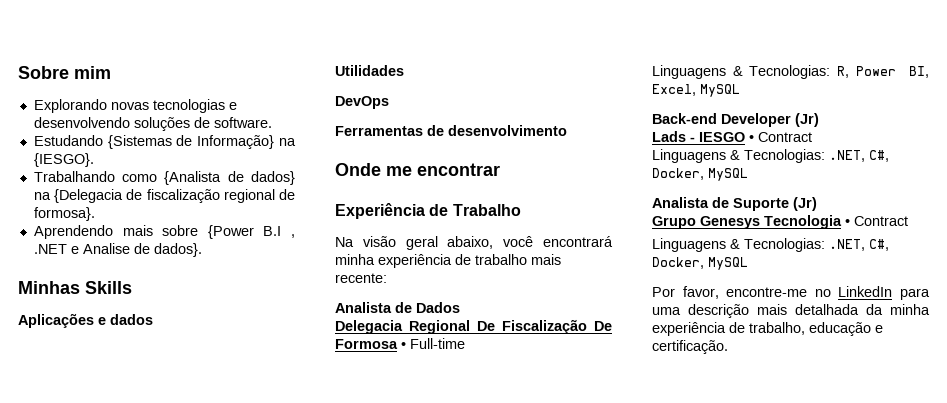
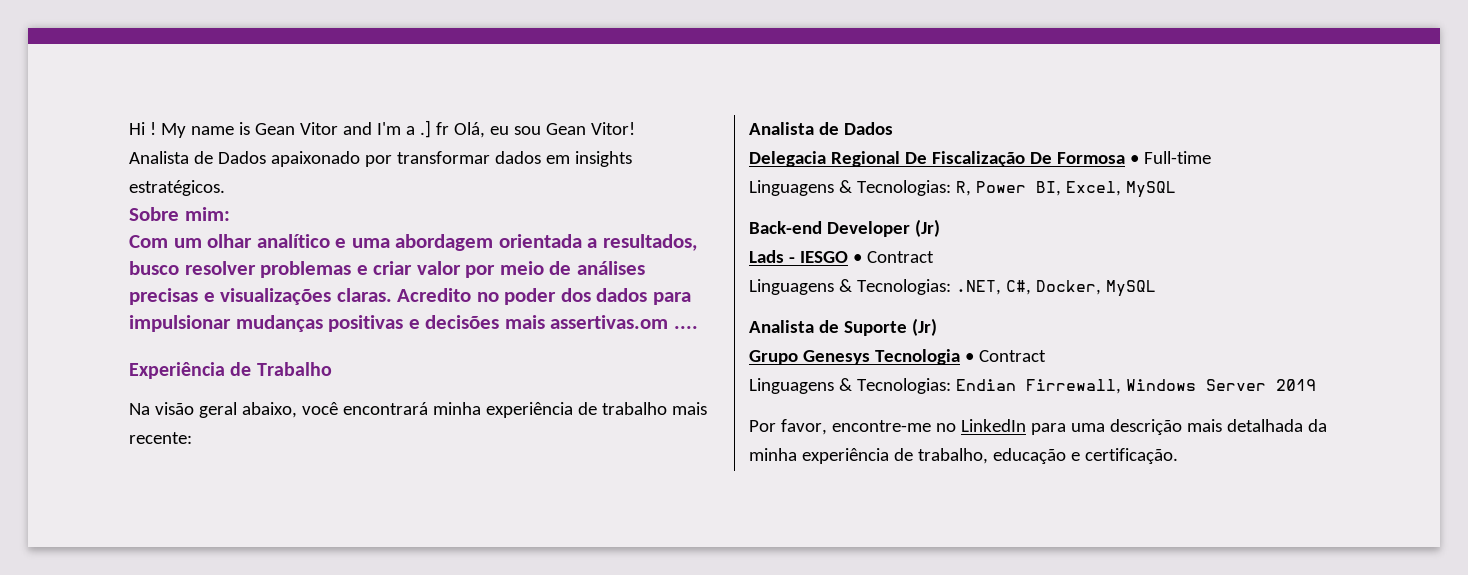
- Sobre mim
- Explorando novas tecnologias e desenvolvendo soluções de software.
- Estudando {Sistemas de Informação} na {IESGO}.
- Trabalhando como {Analista de dados} na {Delegacia de fiscalização regional de formosa}.
- Aprendendo mais sobre {Power B.I , .NET e Analise de dados}.
- Minhas Skills
- Aplicações e dados
- Utilidades
- DevOps
- Ferramentas de desenvolvimento
- Onde me encontrar
+ Hi ! My name is Gean Vitor and I'm a .] fr Olá, eu sou Gean Vitor!
+ Analista de Dados apaixonado por transformar dados em insights estratégicos.
+ Sobre mim:
+ Com um olhar analítico e uma abordagem orientada a resultados, busco resolver problemas e criar valor por meio de análises precisas e visualizações claras. Acredito no poder dos dados para impulsionar mudanças positivas e decisões mais assertivas.om ....
  Grupo Genesys Tecnologia • Contract
- Linguagens & Tecnologias: .NET, C#, Docker, MySQL
+ Linguagens & Tecnologias: Endian Firrewall, Windows Server 2019

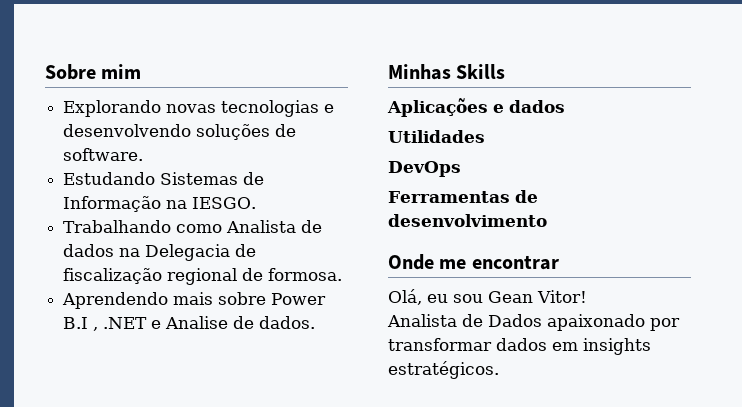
- Hi ! My name is Gean Vitor and I'm a .] fr Olá, eu sou Gean Vitor!
+ Sobre mim
+ Explorando novas tecnologias e desenvolvendo soluções de software.
+ Estudando Sistemas de Informação na IESGO.
+ Trabalhando como Analista de dados na Delegacia de fiscalização regional de formosa.
+ Aprendendo mais sobre Power B.I , .NET e Analise de dados.
+ Minhas Skills
+ Aplicações e dados
+ Utilidades
+ DevOps
+ Ferramentas de desenvolvimento
+ Onde me encontrar
+ Olá, eu sou Gean Vitor!
- Sobre mim:
- Com um olhar analítico e uma abordagem orientada a resultados, busco resolver problemas e criar valor por meio de análises precisas e visualizações claras. Acredito no poder dos dados para impulsionar mudanças positivas e decisões mais assertivas.om ....
- Experiência de Trabalho
- Na visão geral abaixo, você encontrará minha experiência de trabalho mais recente:
- Analista de Dados
- Delegacia Regional De Fiscalização De Formosa • Full-time
- Linguagens & Tecnologias: R, Power BI, Excel, MySQL
- Back-end Developer (Jr)
- Lads - IESGO • Contract
- Linguagens & Tecnologias: .NET, C#, Docker, MySQL
- Analista de Suporte (Jr)
- Grupo Genesys Tecnologia • Contract
- Linguagens & Tecnologias: Endian Firrewall, Windows Server 2019
- Por favor, encontre-me no LinkedIn para uma descrição mais detalhada da minha experiência de trabalho, educação e certificação.

